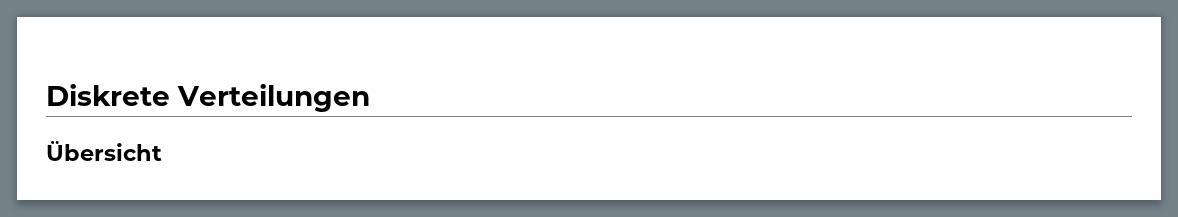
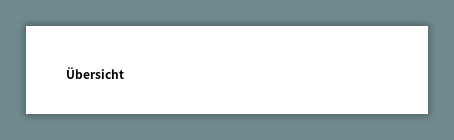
- Diskrete Verteilungen

